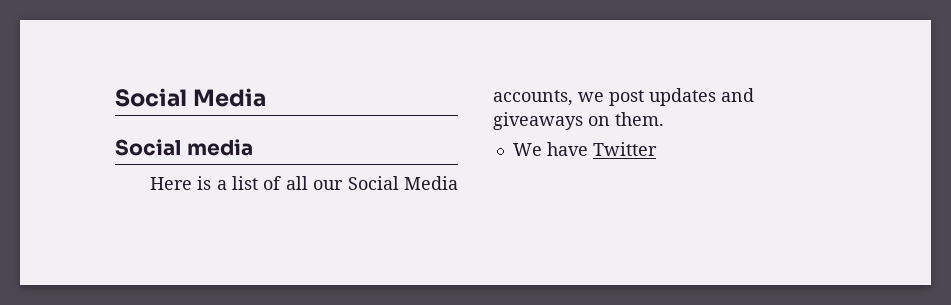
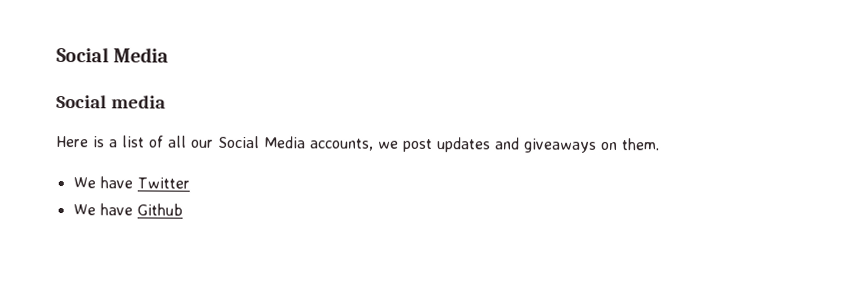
+ We have Github

